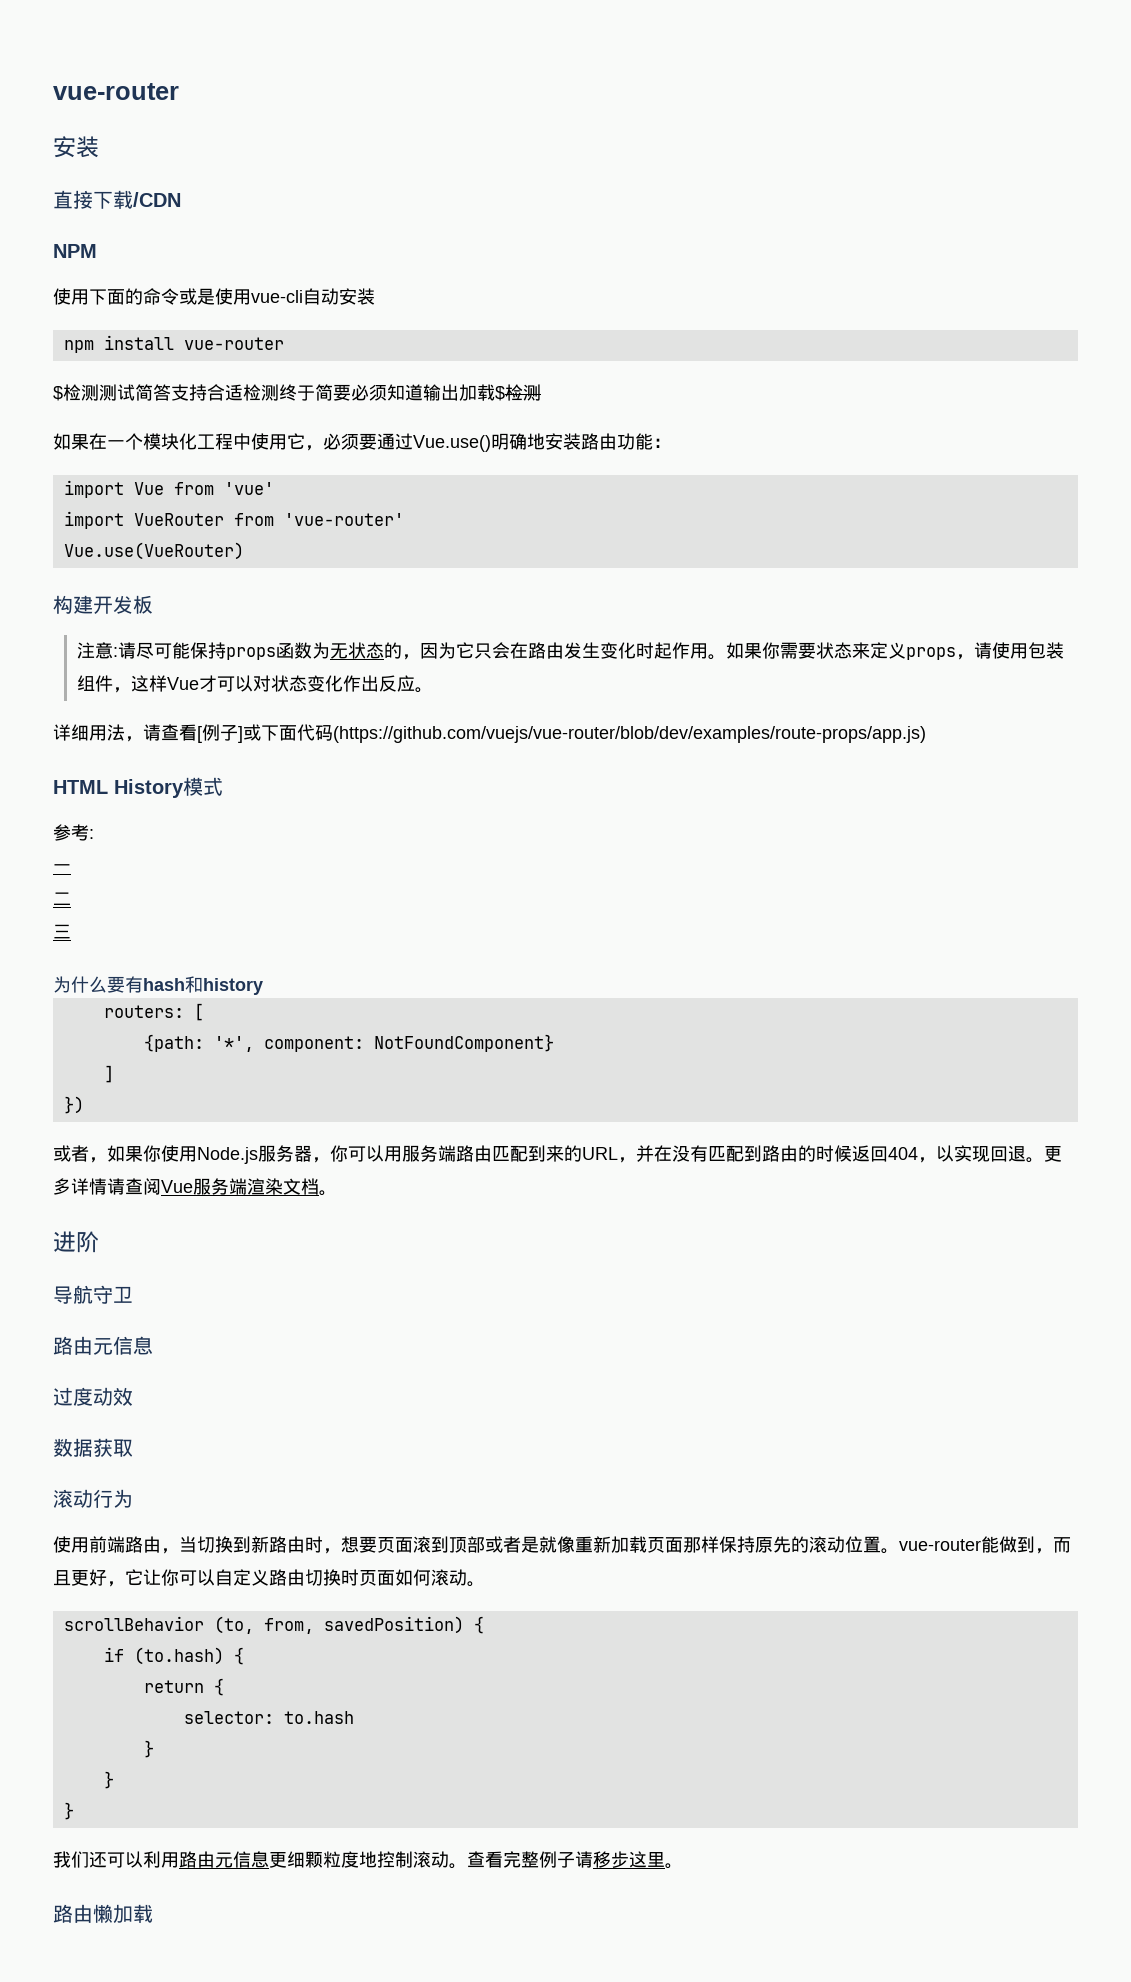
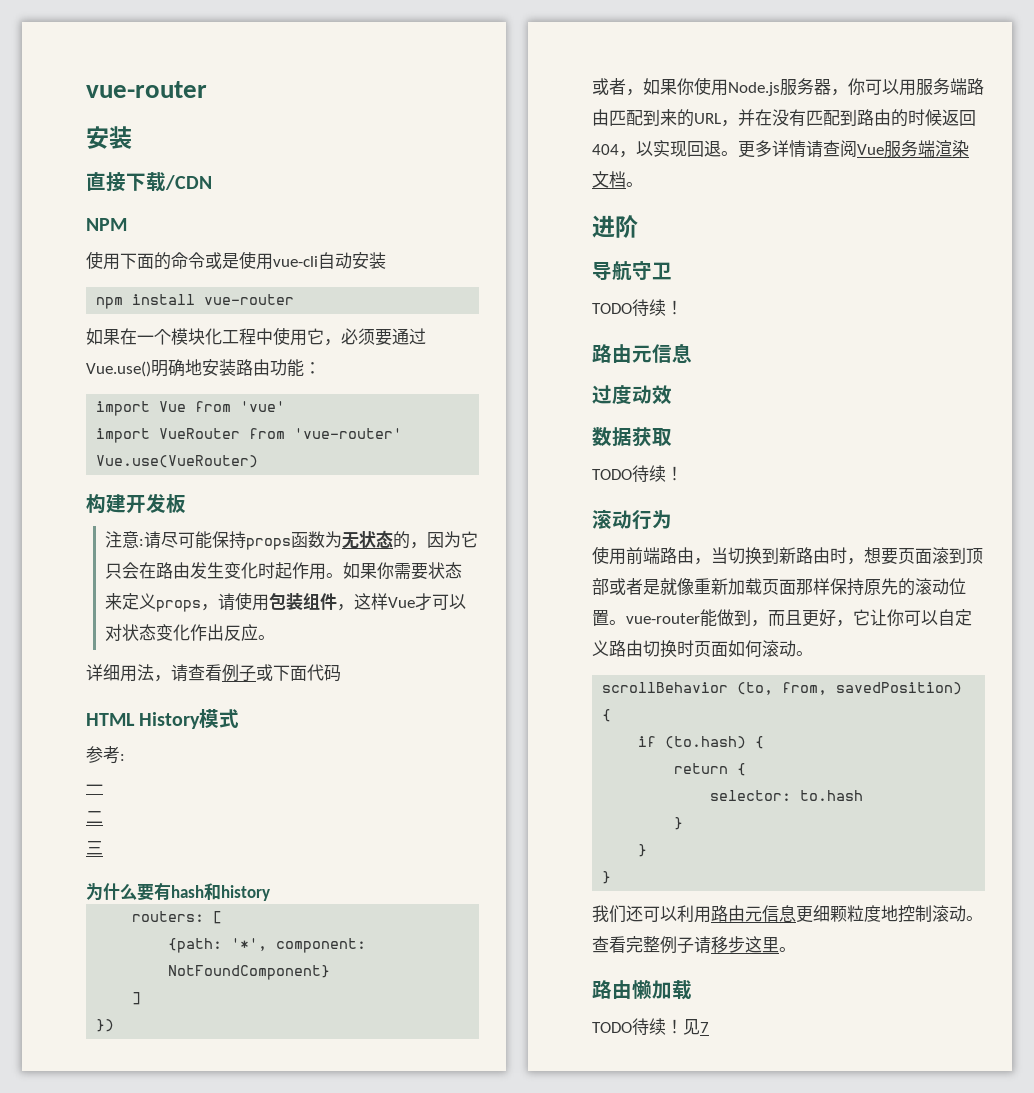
- $检测测试简答支持合适检测终于简要必须知道输出加载$检测
- 详细用法，请查看[例子]或下面代码(https://github.com/vuejs/vue-router/blob/dev/examples/route-props/app.js)
+ 详细用法，请查看例子或下面代码
  导航守卫
+ TODO待续！
  数据获取
+ TODO待续！
+ TODO待续！见7

